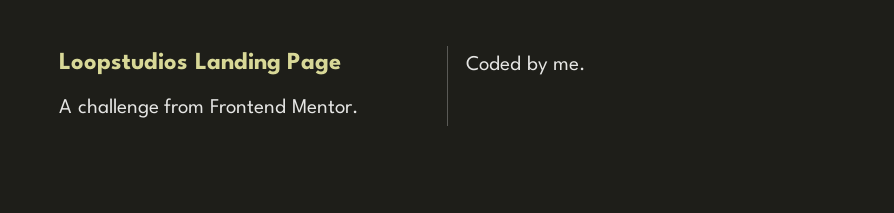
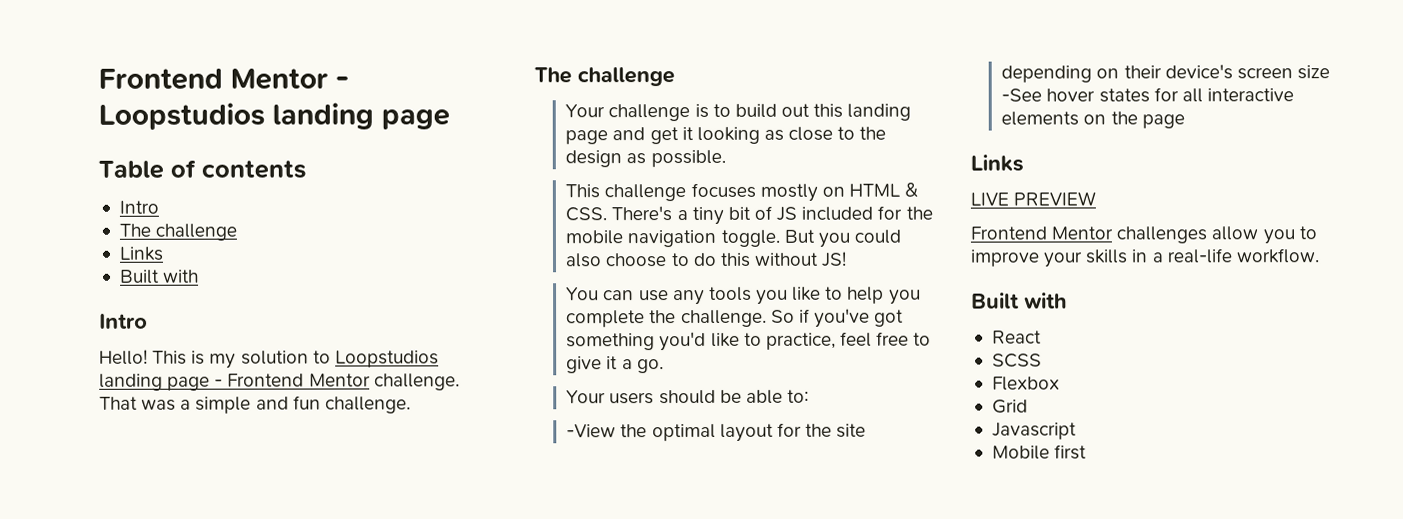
- Loopstudios Landing Page
- A challenge from Frontend Mentor.
- Coded by me.
+ Frontend Mentor - Loopstudios landing page
+ Table of contents
+ Intro
+ The challenge
+ Links
+ Built with
+ Intro
+ Hello! This is my solution to Loopstudios landing page - Frontend Mentor challenge. That was a simple and fun challenge.
+ The challenge
+ Your challenge is to build out this landing page and get it looking as close to the design as possible.
+ This challenge focuses mostly on HTML & CSS. There's a tiny bit of JS included for the mobile navigation toggle. But you could also choose to do this without JS!
+ You can use any tools you like to help you complete the challenge. So if you've got something you'd like to practice, feel free to give it a go.
+ Your users should be able to:
+ -View the optimal layout for the site depending on their device's screen size -See hover states for all interactive elements on the page
+ Links
+ LIVE PREVIEW
+ Frontend Mentor challenges allow you to improve your skills in a real-life workflow.
+ Built with
+ React
+ SCSS
+ Flexbox
+ Grid
+ Javascript
+ Mobile first

